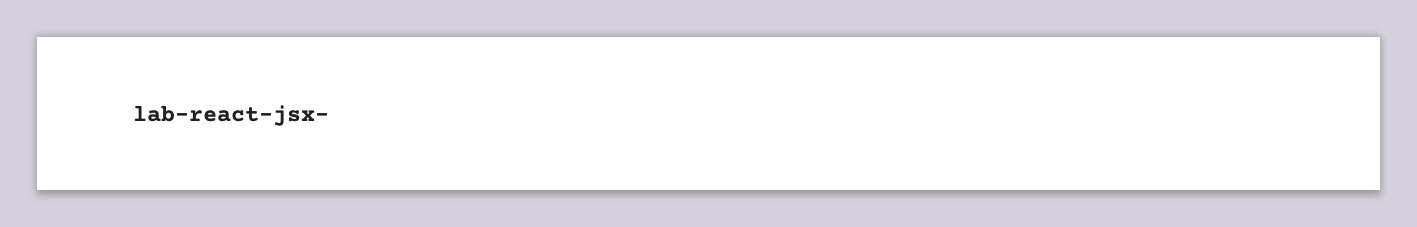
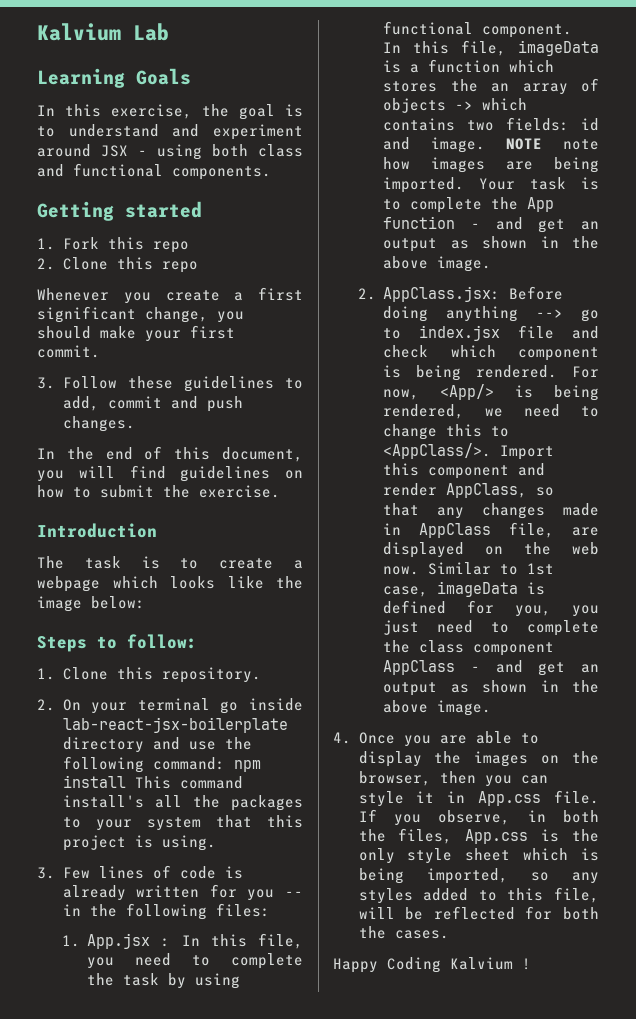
- lab-react-jsx-
+ Kalvium Lab
+ Learning Goals
+ In this exercise, the goal is to understand and experiment around JSX - using both class and functional components.
+ Getting started
+ 1. Fork this repo
+ 2. Clone this repo
+ Whenever you create a first significant change, you should make your first commit.
+ 3. Follow these guidelines to add, commit and push changes.
+ In the end of this document, you will find guidelines on how to submit the exercise.
+ Introduction
+ The task is to create a webpage which looks like the image below:
+ Steps to follow:
+ 1. Clone this repository.
+ 2. On your terminal go inside lab-react-jsx-boilerplate directory and use the following command: npm install This command install's all the packages to your system that this project is using.
+ 3. Few lines of code is already written for you -- in the following files:
+ 1. App.jsx : In this file, you need to complete the task by using functional component. In this file, imageData is a function which stores the an array of objects -> which contains two fields: id and image. NOTE note how images are being imported. Your task is to complete the App function - and get an output as shown in the above image.
+ 2. AppClass.jsx: Before doing anything --> go to index.jsx file and check which component is being rendered. For now, <App/> is being rendered, we need to change this to <AppClass/>. Import this component and render AppClass, so that any changes made in AppClass file, are displayed on the web now. Similar to 1st case, imageData is defined for you, you just need to complete the class component AppClass - and get an output as shown in the above image.
+ 4. Once you are able to display the images on the browser, then you can style it in App.css file. If you observe, in both the files, App.css is the only style sheet which is being imported, so any styles added to this file, will be reflected for both the cases.
+ Happy Coding Kalvium !

